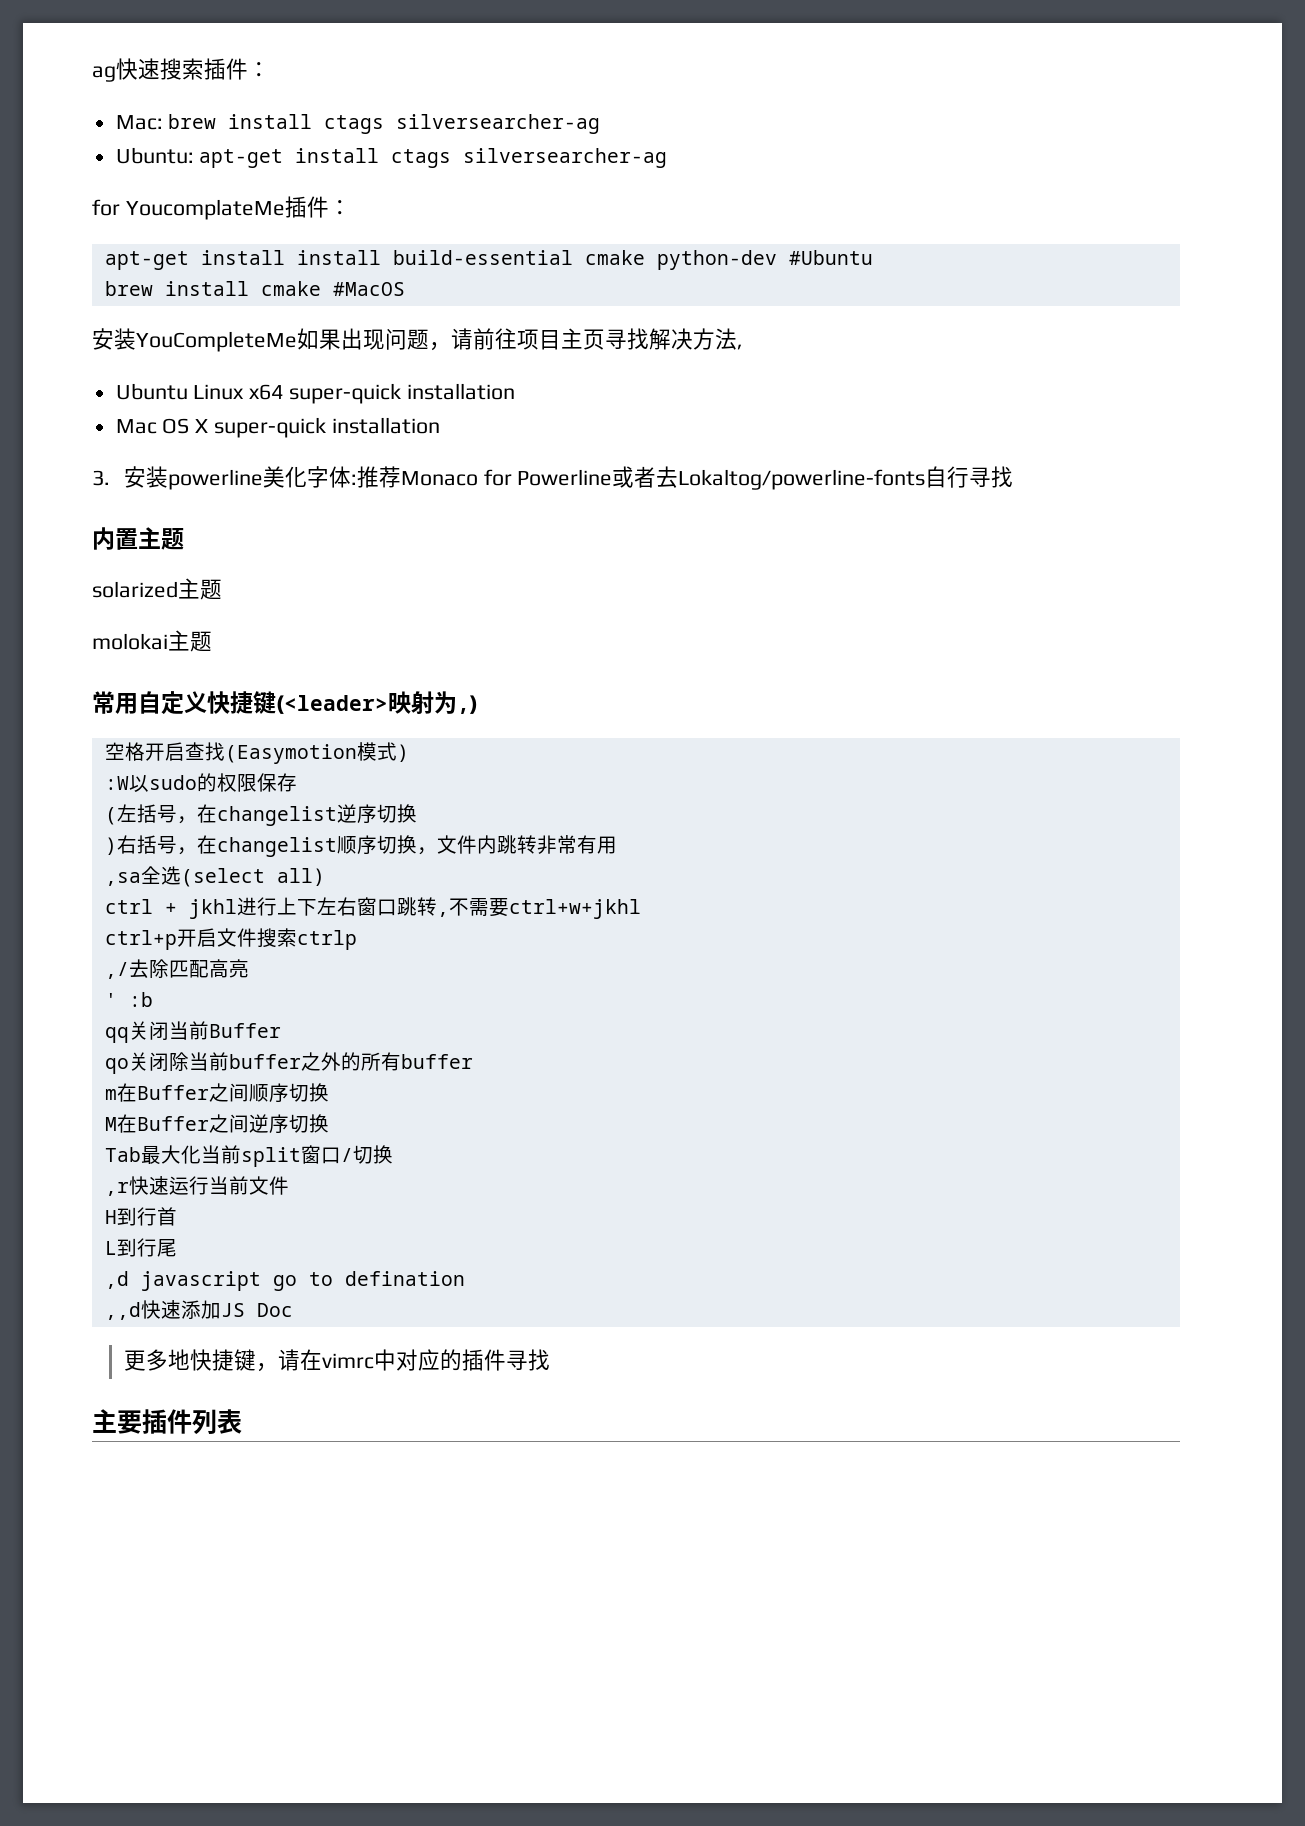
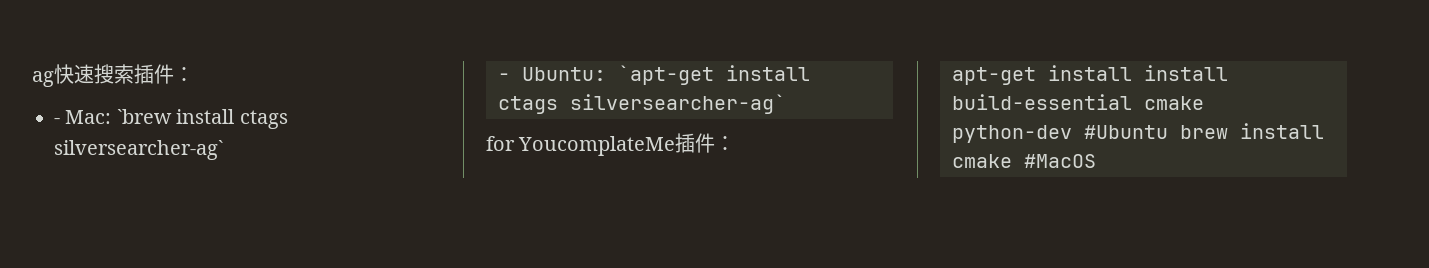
- Mac: brew install ctags silversearcher-ag
- Ubuntu: apt-get install ctags silversearcher-ag
+ - Mac: `brew install ctags silversearcher-ag`
+ - Ubuntu: `apt-get install ctags silversearcher-ag`
- apt-get install install build-essential cmake python-dev #Ubuntu
- brew install cmake #MacOS
+ apt-get install install build-essential cmake python-dev #Ubuntu brew install cmake #MacOS
- 安装YouCompleteMe如果出现问题，请前往项目主页寻找解决方法,
- Ubuntu Linux x64 super-quick installation
- Mac OS X super-quick installation
- 3.安装powerline美化字体:推荐Monaco for Powerline或者去Lokaltog/powerline-fonts自行寻找
- 内置主题
- solarized主题
- molokai主题
- 常用自定义快捷键(<leader>映射为,)
- 空格开启查找(Easymotion模式)
- :W以sudo的权限保存
- (左括号，在changelist逆序切换
- )右括号，在changelist顺序切换，文件内跳转非常有用
- ,sa全选(select all)
- ctrl + jkhl进行上下左右窗口跳转,不需要ctrl+w+jkhl
- ctrl+p开启文件搜索ctrlp
- ,/去除匹配高亮
- ' :b
- qq关闭当前Buffer
- qo关闭除当前buffer之外的所有buffer
- m在Buffer之间顺序切换
- M在Buffer之间逆序切换
- Tab最大化当前split窗口/切换
- ,r快速运行当前文件
- H到行首
- L到行尾
- ,d javascript go to defination
- ,,d快速添加JS Doc
- 更多地快捷键，请在vimrc中对应的插件寻找
- 主要插件列表

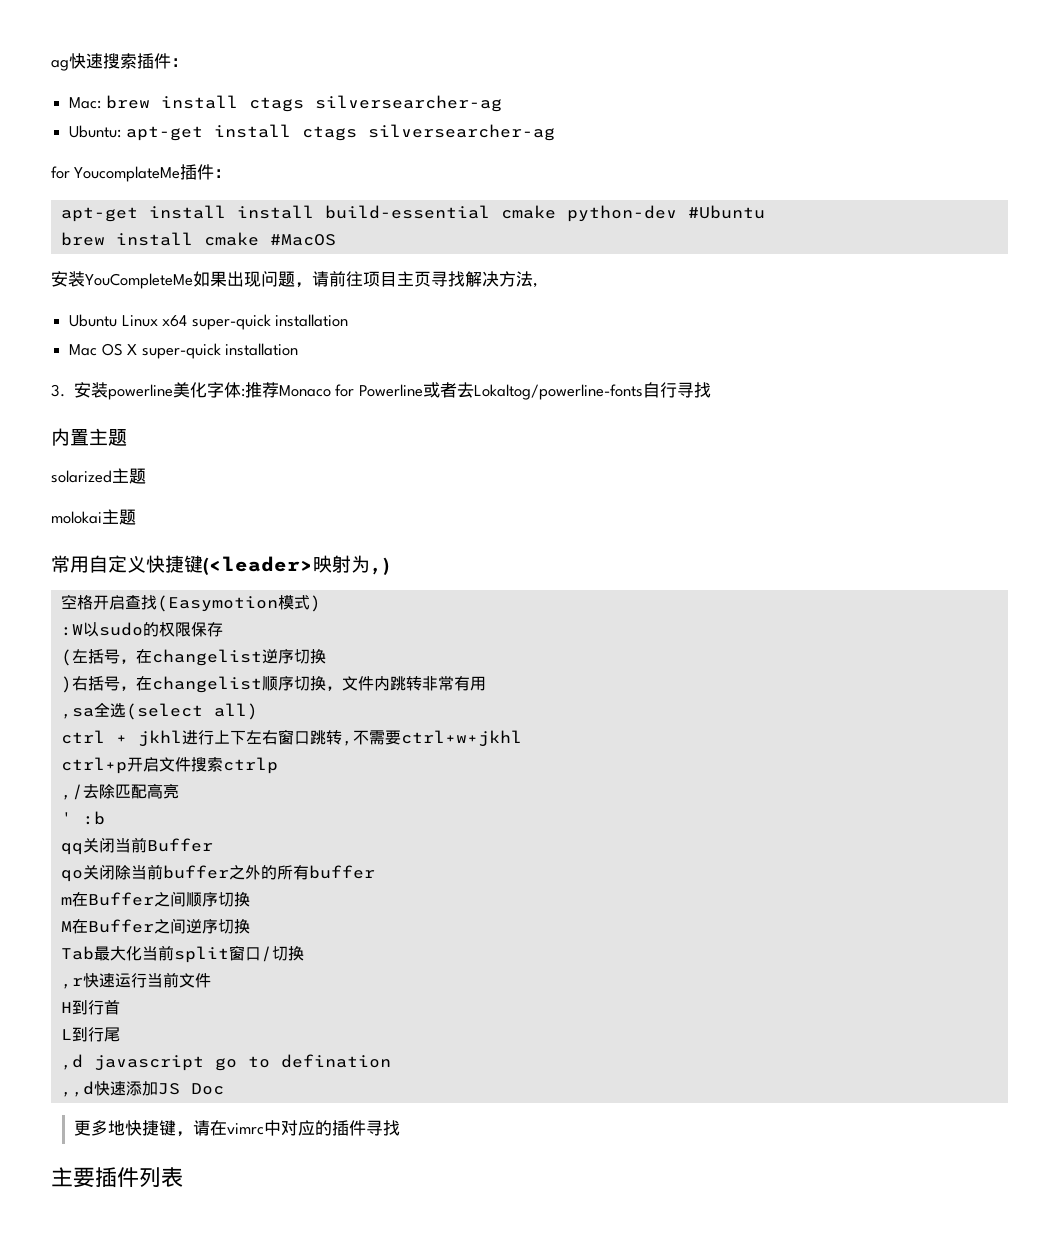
- - Mac: `brew install ctags silversearcher-ag`
- - Ubuntu: `apt-get install ctags silversearcher-ag`
+ Mac: brew install ctags silversearcher-ag
+ Ubuntu: apt-get install ctags silversearcher-ag
- apt-get install install build-essential cmake python-dev #Ubuntu brew install cmake #MacOS
+ apt-get install install build-essential cmake python-dev #Ubuntu
+ brew install cmake #MacOS
+ 安装YouCompleteMe如果出现问题，请前往项目主页寻找解决方法,
+ Ubuntu Linux x64 super-quick installation
+ Mac OS X super-quick installation
+ 3.安装powerline美化字体:推荐Monaco for Powerline或者去Lokaltog/powerline-fonts自行寻找
+ 内置主题
+ solarized主题
+ molokai主题
+ 常用自定义快捷键(<leader>映射为,)
+ 空格开启查找(Easymotion模式)
+ :W以sudo的权限保存
+ (左括号，在changelist逆序切换
+ )右括号，在changelist顺序切换，文件内跳转非常有用
+ ,sa全选(select all)
+ ctrl + jkhl进行上下左右窗口跳转,不需要ctrl+w+jkhl
+ ctrl+p开启文件搜索ctrlp
+ ,/去除匹配高亮
+ ' :b
+ qq关闭当前Buffer
+ qo关闭除当前buffer之外的所有buffer
+ m在Buffer之间顺序切换
+ M在Buffer之间逆序切换
+ Tab最大化当前split窗口/切换
+ ,r快速运行当前文件
+ H到行首
+ L到行尾
+ ,d javascript go to defination
+ ,,d快速添加JS Doc
+ 更多地快捷键，请在vimrc中对应的插件寻找
+ 主要插件列表

